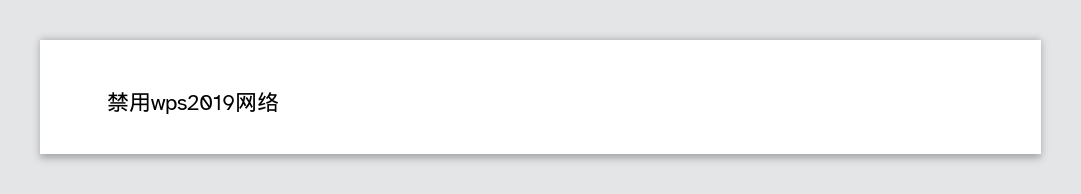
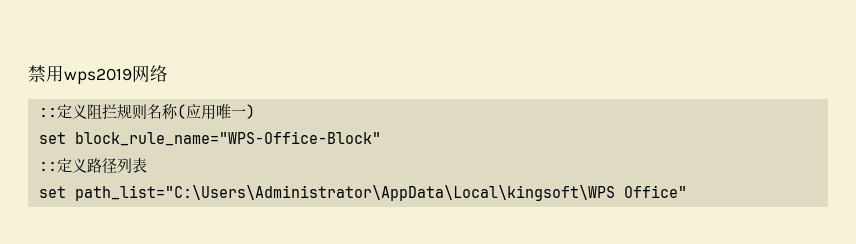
+ ::定义阻拦规则名称(应用唯一)
+ set block_rule_name="WPS-Office-Block"
+ ::定义路径列表
+ set path_list="C:\Users\Administrator\AppData\Local\kingsoft\WPS Office"

